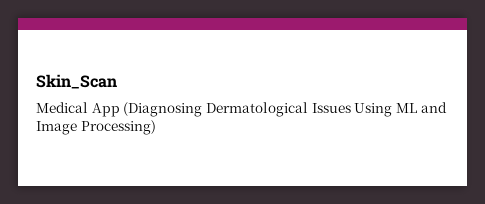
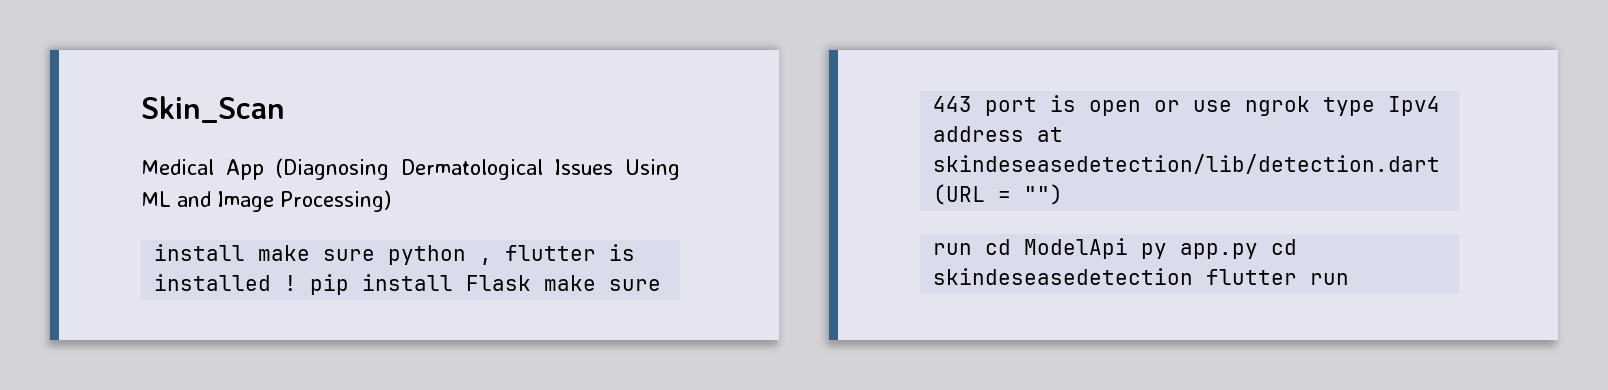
+ install make sure python , flutter is installed ! pip install Flask make sure 443 port is open or use ngrok type Ipv4 address at skindeseasedetection/lib/detection.dart (URL = "")
+ run cd ModelApi py app.py cd skindeseasedetection flutter run

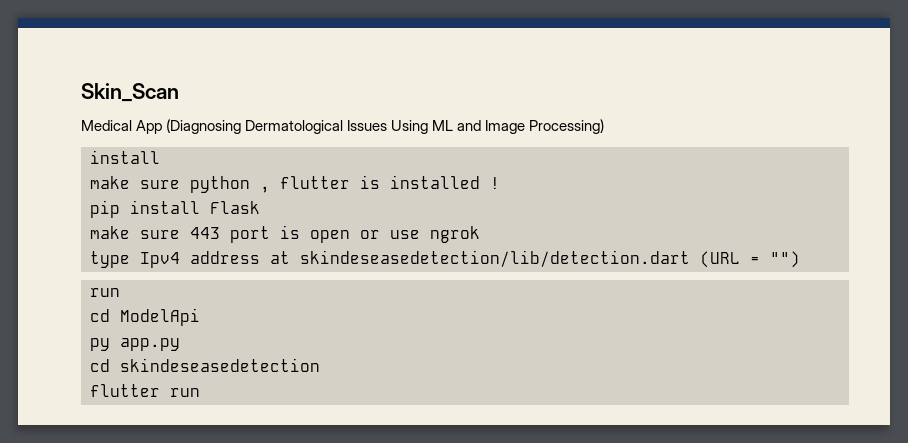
  Medical App (Diagnosing Dermatological Issues Using ML and Image Processing)
- install make sure python , flutter is installed ! pip install Flask make sure 443 port is open or use ngrok type Ipv4 address at skindeseasedetection/lib/detection.dart (URL = "")
- run cd ModelApi py app.py cd skindeseasedetection flutter run
+ install
+ make sure python , flutter is installed !
+ pip install Flask
+ make sure 443 port is open or use ngrok
+ type Ipv4 address at skindeseasedetection/lib/detection.dart (URL = "")
+ run
+ cd ModelApi
+ py app.py
+ cd skindeseasedetection
+ flutter run

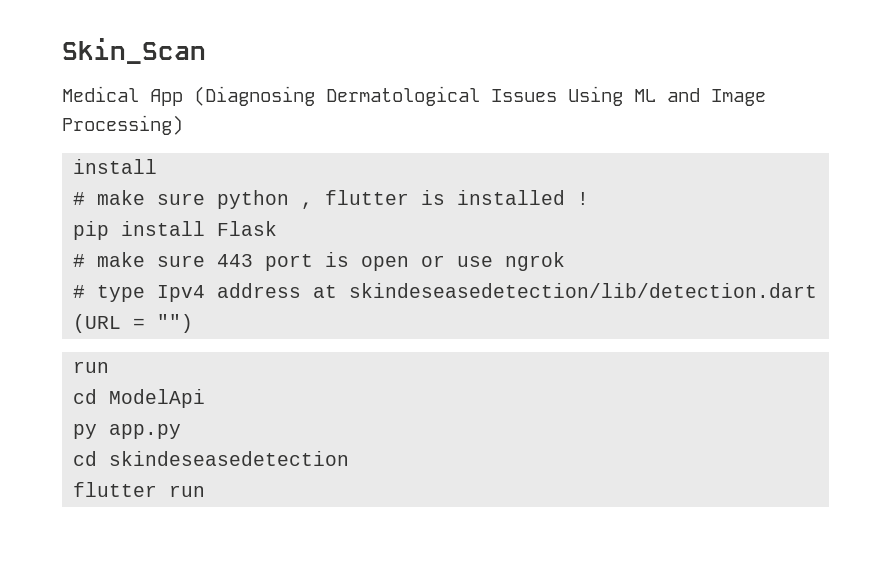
- make sure python , flutter is installed !
+ # make sure python , flutter is installed !
- make sure 443 port is open or use ngrok
+ # make sure 443 port is open or use ngrok
- type Ipv4 address at skindeseasedetection/lib/detection.dart (URL = "")
+ # type Ipv4 address at skindeseasedetection/lib/detection.dart (URL = "")

